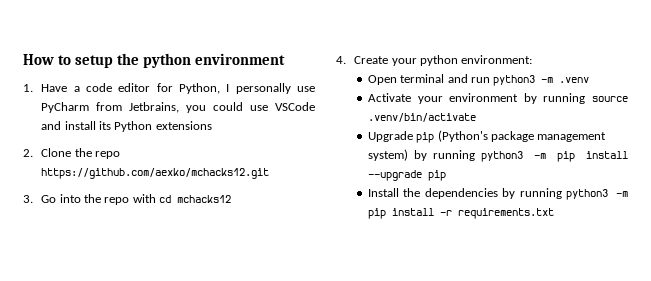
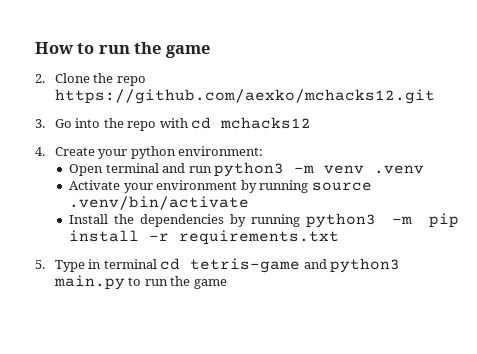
- How to setup the python environment
- 1. Have a code editor for Python, I personally use PyCharm from Jetbrains, you could use VSCode and install its Python extensions
+ How to run the game
- Open terminal and run python3 -m .venv
+ Open terminal and run python3 -m venv .venv
- Upgrade pip (Python's package management system) by running python3 -m pip install --upgrade pip
+ 5. Type in terminal cd tetris-game and python3 main.py to run the game

